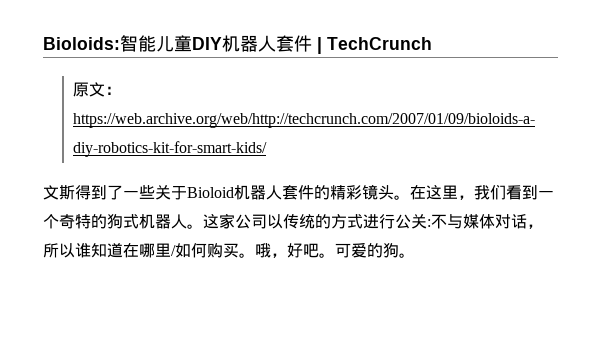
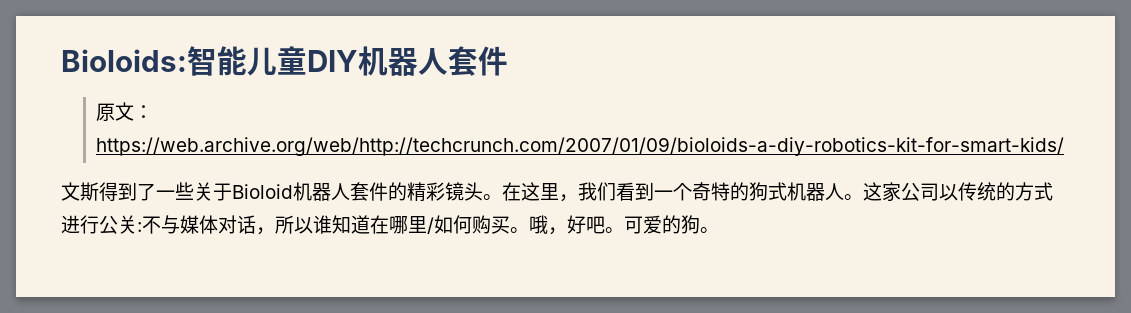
- Bioloids:智能儿童DIY机器人套件 | TechCrunch
+ Bioloids:智能儿童DIY机器人套件

